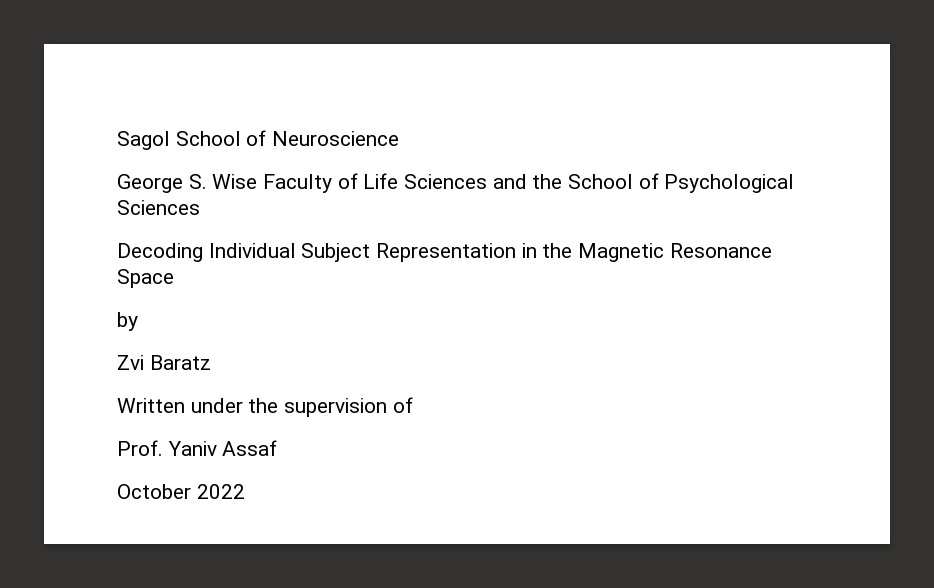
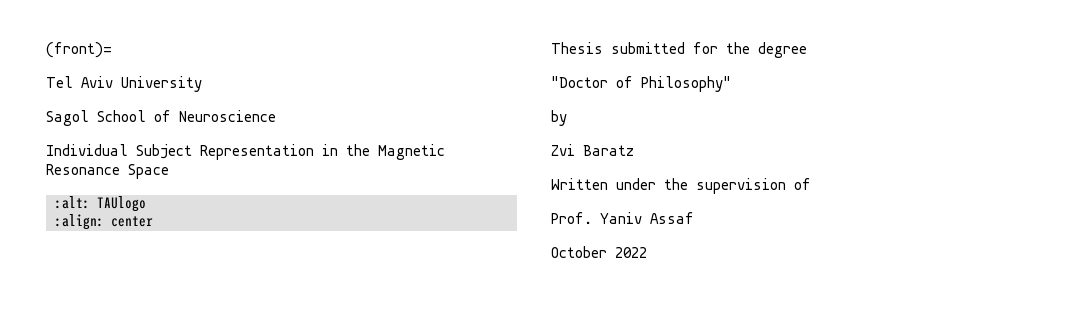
+ (front)=
+ Tel Aviv University
- George S. Wise Faculty of Life Sciences and the School of Psychological Sciences
- Decoding Individual Subject Representation in the Magnetic Resonance Space
+ Individual Subject Representation in the Magnetic Resonance Space
+ :alt: TAUlogo
+ :align: center
+ Thesis submitted for the degree
+ "Doctor of Philosophy"

